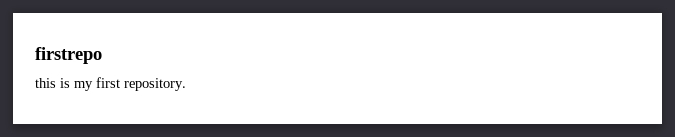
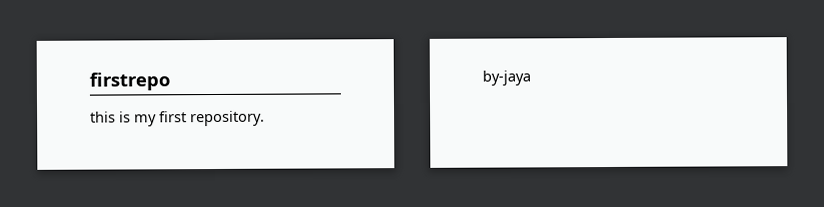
+ by-jaya

